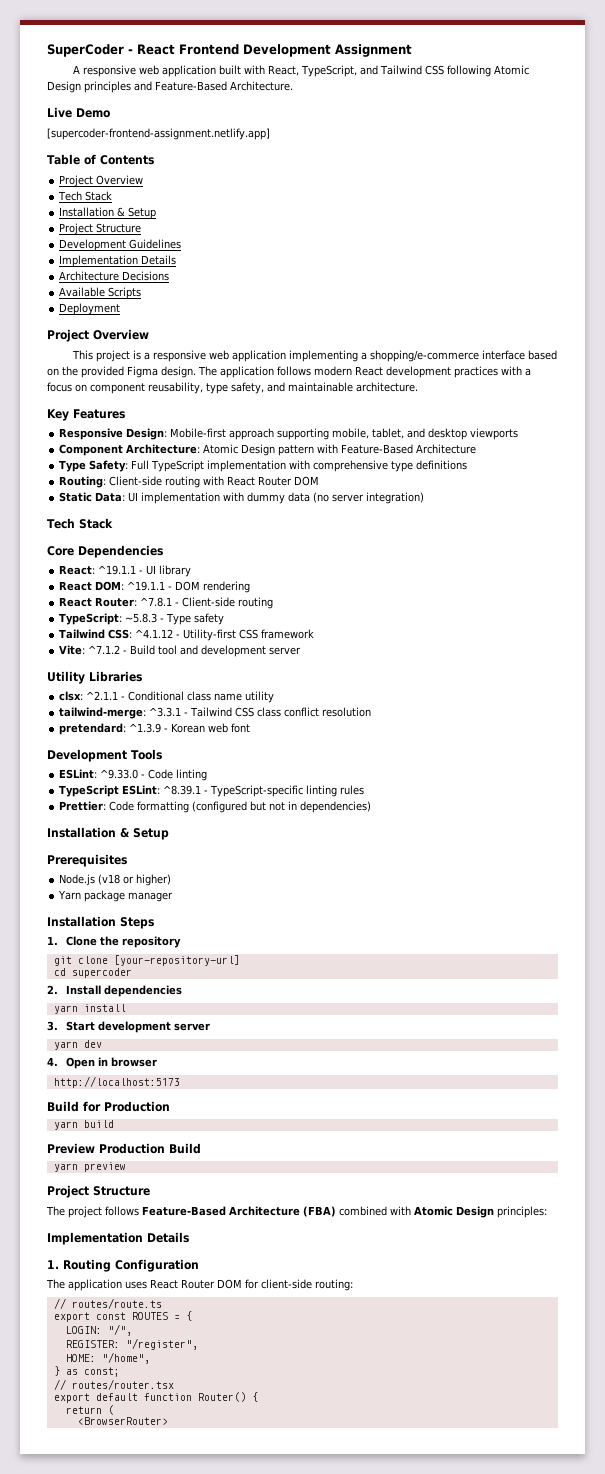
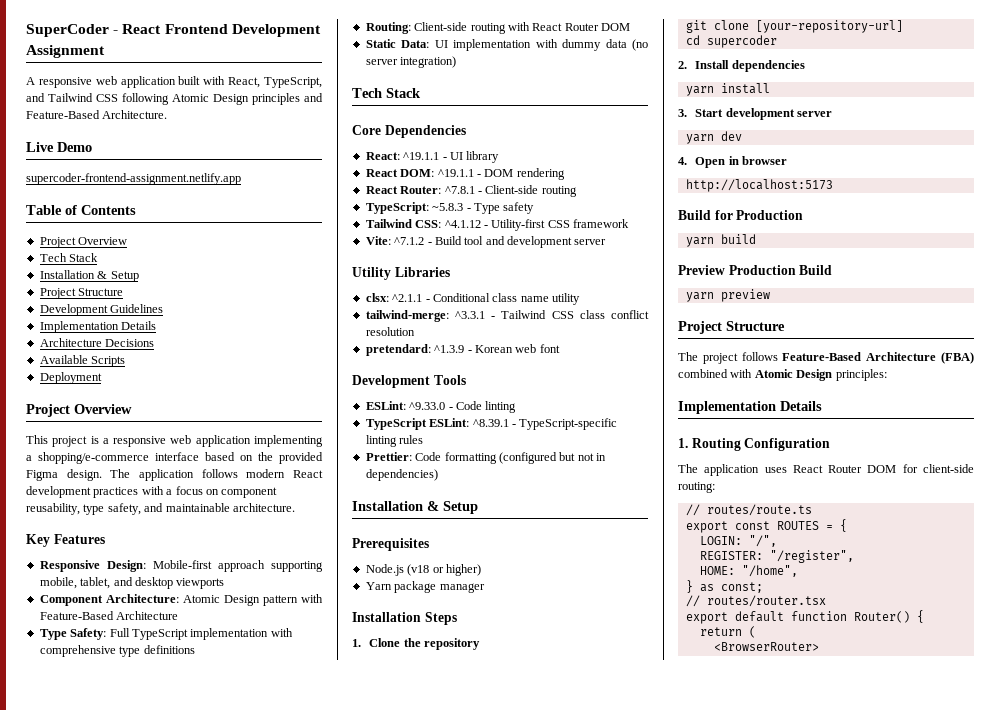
- [supercoder-frontend-assignment.netlify.app]
+ supercoder-frontend-assignment.netlify.app

